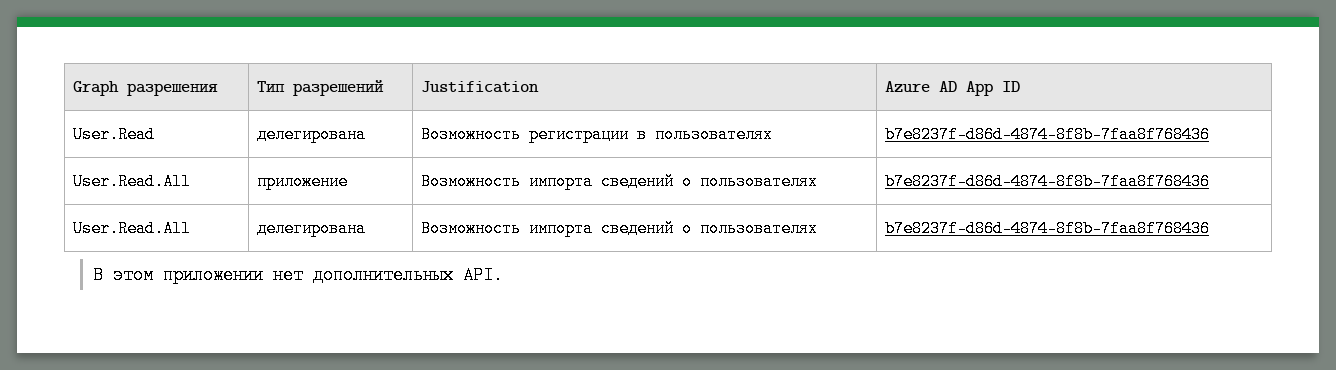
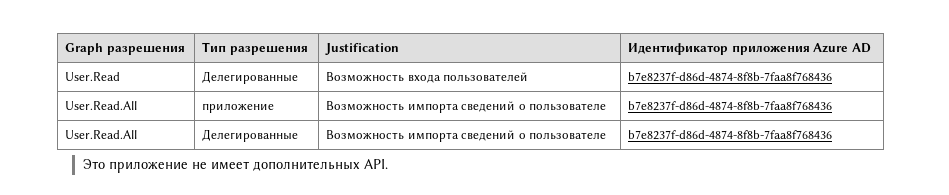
- Graph разрешения | Тип разрешений | Justification | Azure AD App ID
+ Graph разрешения | Тип разрешения | Justification | Идентификатор приложения Azure AD
- User.Read | делегирована | Возможность регистрации в пользователях | b7e8237f-d86d-4874-8f8b-7faa8f768436
+ User.Read | Делегированные | Возможность входа пользователей | b7e8237f-d86d-4874-8f8b-7faa8f768436
- User.Read.All | приложение | Возможность импорта сведений о пользователях | b7e8237f-d86d-4874-8f8b-7faa8f768436
- User.Read.All | делегирована | Возможность импорта сведений о пользователях | b7e8237f-d86d-4874-8f8b-7faa8f768436
- В этом приложении нет дополнительных API.
+ User.Read.All | приложение | Возможность импорта сведений о пользователе | b7e8237f-d86d-4874-8f8b-7faa8f768436
+ User.Read.All | Делегированные | Возможность импорта сведений о пользователе | b7e8237f-d86d-4874-8f8b-7faa8f768436
+ Это приложение не имеет дополнительных API.

